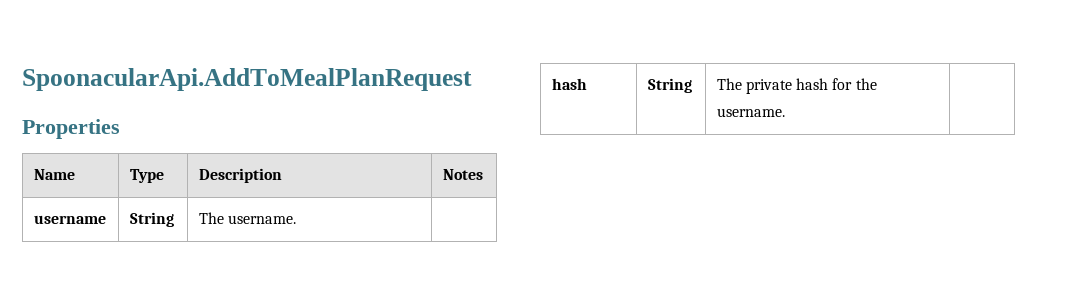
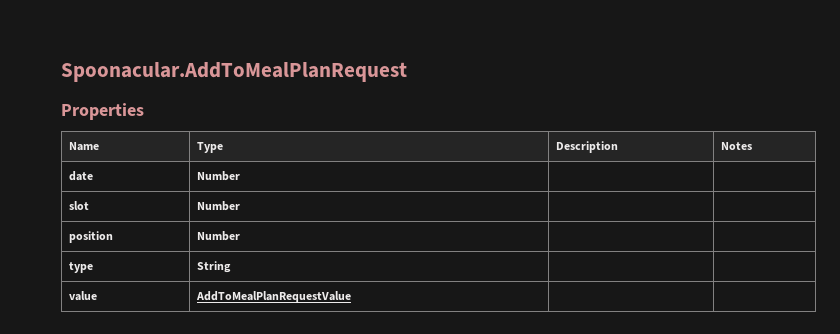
- SpoonacularApi.AddToMealPlanRequest
+ Spoonacular.AddToMealPlanRequest
- username | String | The username. |
- hash | String | The private hash for the username. |
+ date | Number | |
+ slot | Number | |
+ position | Number | |
+ type | String | |
+ value | AddToMealPlanRequestValue | |

